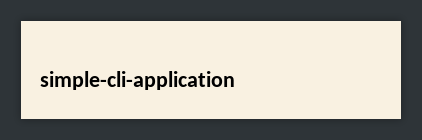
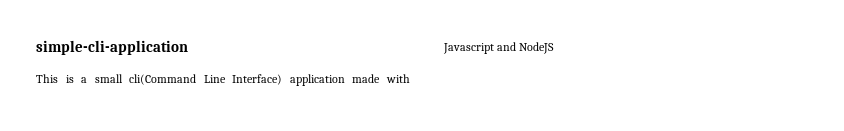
+ This is a small cli(Command Line Interface) application made with Javascript and NodeJS

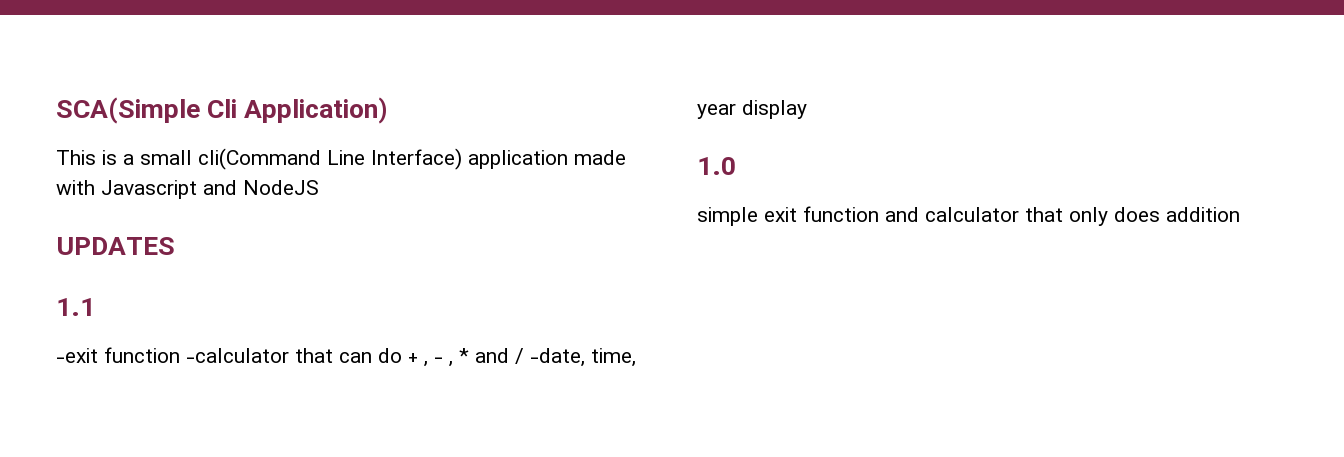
- simple-cli-application
+ SCA(Simple Cli Application)
+ UPDATES
+ 1.1
+ -exit function -calculator that can do + , - , * and / -date, time, year display
+ 1.0
+ simple exit function and calculator that only does addition

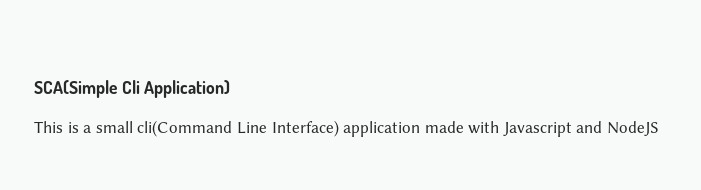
- UPDATES
- 1.1
- -exit function -calculator that can do + , - , * and / -date, time, year display
- 1.0
- simple exit function and calculator that only does addition

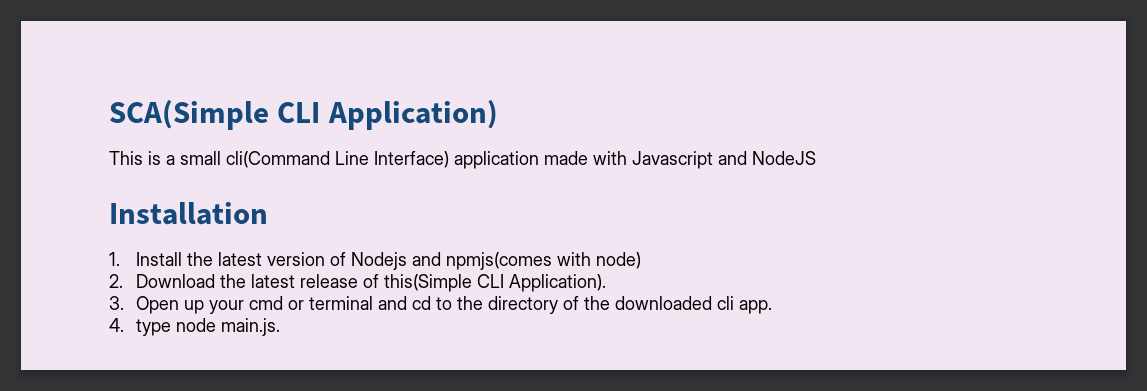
- SCA(Simple Cli Application)
+ SCA(Simple CLI Application)
+ Installation
+ 1. Install the latest version of Nodejs and npmjs(comes with node)
+ 2. Download the latest release of this(Simple CLI Application).
+ 3. Open up your cmd or terminal and cd to the directory of the downloaded cli app.
+ 4. type node main.js.

